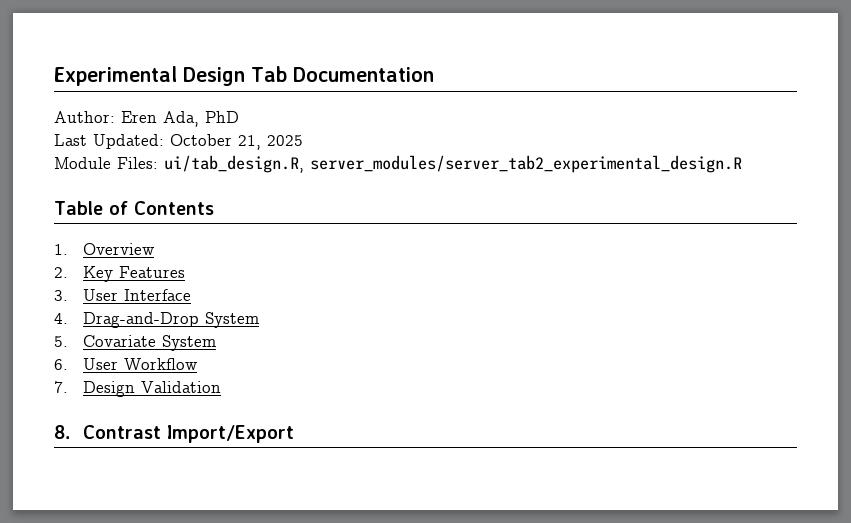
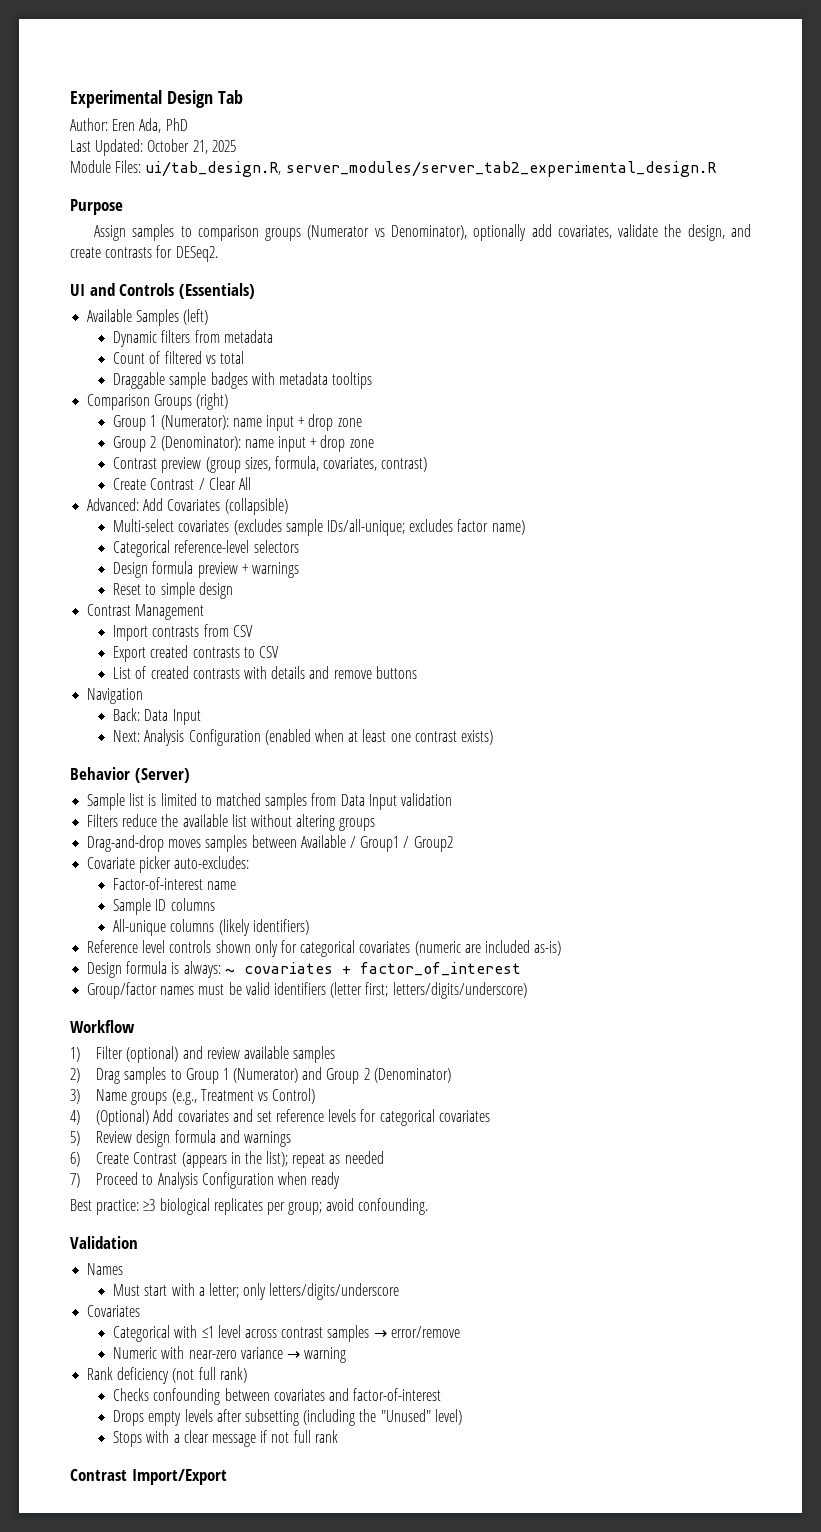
- Experimental Design Tab Documentation
+ Experimental Design Tab
- Table of Contents
- 1. Overview
- 2. Key Features
- 3. User Interface
- 4. Drag-and-Drop System
- 5. Covariate System
- 6. User Workflow
- 7. Design Validation
- 8. Contrast Import/Export
+ Purpose
+ Assign samples to comparison groups (Numerator vs Denominator), optionally add covariates, validate the design, and create contrasts for DESeq2.
+ UI and Controls (Essentials)
+ Available Samples (left)
+ Dynamic filters from metadata
+ Count of filtered vs total
+ Draggable sample badges with metadata tooltips
+ Comparison Groups (right)
+ Group 1 (Numerator): name input + drop zone
+ Group 2 (Denominator): name input + drop zone
+ Contrast preview (group sizes, formula, covariates, contrast)
+ Create Contrast / Clear All
+ Advanced: Add Covariates (collapsible)
+ Multi-select covariates (excludes sample IDs/all-unique; excludes factor name)
+ Categorical reference-level selectors
+ Design formula preview + warnings
+ Reset to simple design
+ Contrast Management
+ Import contrasts from CSV
+ Export created contrasts to CSV
+ List of created contrasts with details and remove buttons
+ Navigation
+ Back: Data Input
+ Next: Analysis Configuration (enabled when at least one contrast exists)
+ Behavior (Server)
+ Sample list is limited to matched samples from Data Input validation
+ Filters reduce the available list without altering groups
+ Drag-and-drop moves samples between Available / Group1 / Group2
+ Covariate picker auto-excludes:
+ Factor-of-interest name
+ Sample ID columns
+ All-unique columns (likely identifiers)
+ Reference level controls shown only for categorical covariates (numeric are included as-is)
+ Design formula is always: ~ covariates + factor_of_interest
+ Group/factor names must be valid identifiers (letter first; letters/digits/underscore)
+ Workflow
+ 1) Filter (optional) and review available samples
+ 2) Drag samples to Group 1 (Numerator) and Group 2 (Denominator)
+ 3) Name groups (e.g., Treatment vs Control)
+ 4) (Optional) Add covariates and set reference levels for categorical covariates
+ 5) Review design formula and warnings
+ 6) Create Contrast (appears in the list); repeat as needed
+ 7) Proceed to Analysis Configuration when ready
+ Best practice: ≥3 biological replicates per group; avoid confounding.
+ Validation
+ Names
+ Must start with a letter; only letters/digits/underscore
+ Covariates
+ Categorical with ≤1 level across contrast samples → error/remove
+ Numeric with near-zero variance → warning
+ Rank deficiency (not full rank)
+ Checks confounding between covariates and factor-of-interest
+ Drops empty levels after subsetting (including the "Unused" level)
+ Stops with a clear message if not full rank
+ Contrast Import/Export

